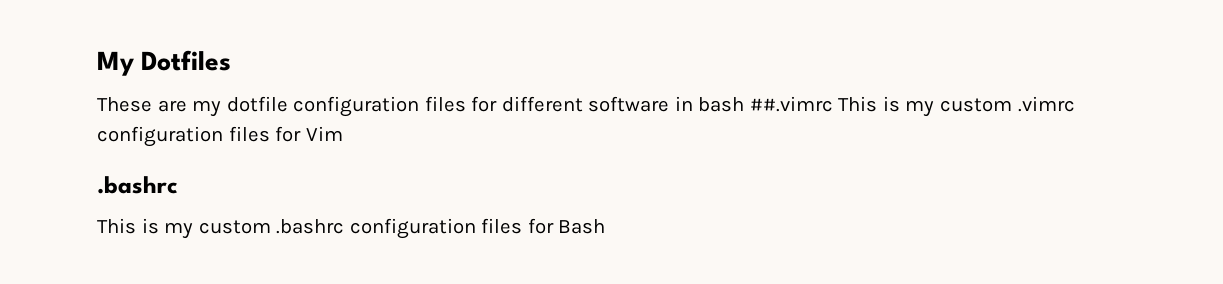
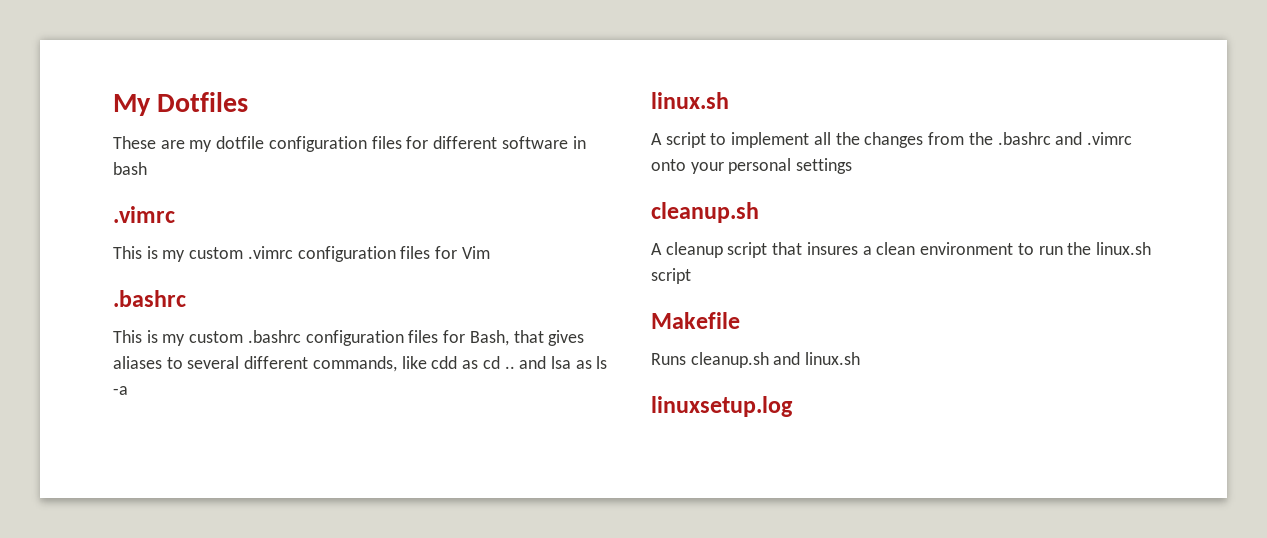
- These are my dotfile configuration files for different software in bash ##.vimrc This is my custom .vimrc configuration files for Vim
+ These are my dotfile configuration files for different software in bash
+ .vimrc
+ This is my custom .vimrc configuration files for Vim
- This is my custom .bashrc configuration files for Bash
+ This is my custom .bashrc configuration files for Bash, that gives aliases to several different commands, like cdd as cd .. and lsa as ls -a
+ linux.sh
+ A script to implement all the changes from the .bashrc and .vimrc onto your personal settings
+ cleanup.sh
+ A cleanup script that insures a clean environment to run the linux.sh script
+ Makefile
+ Runs cleanup.sh and linux.sh
+ linuxsetup.log

